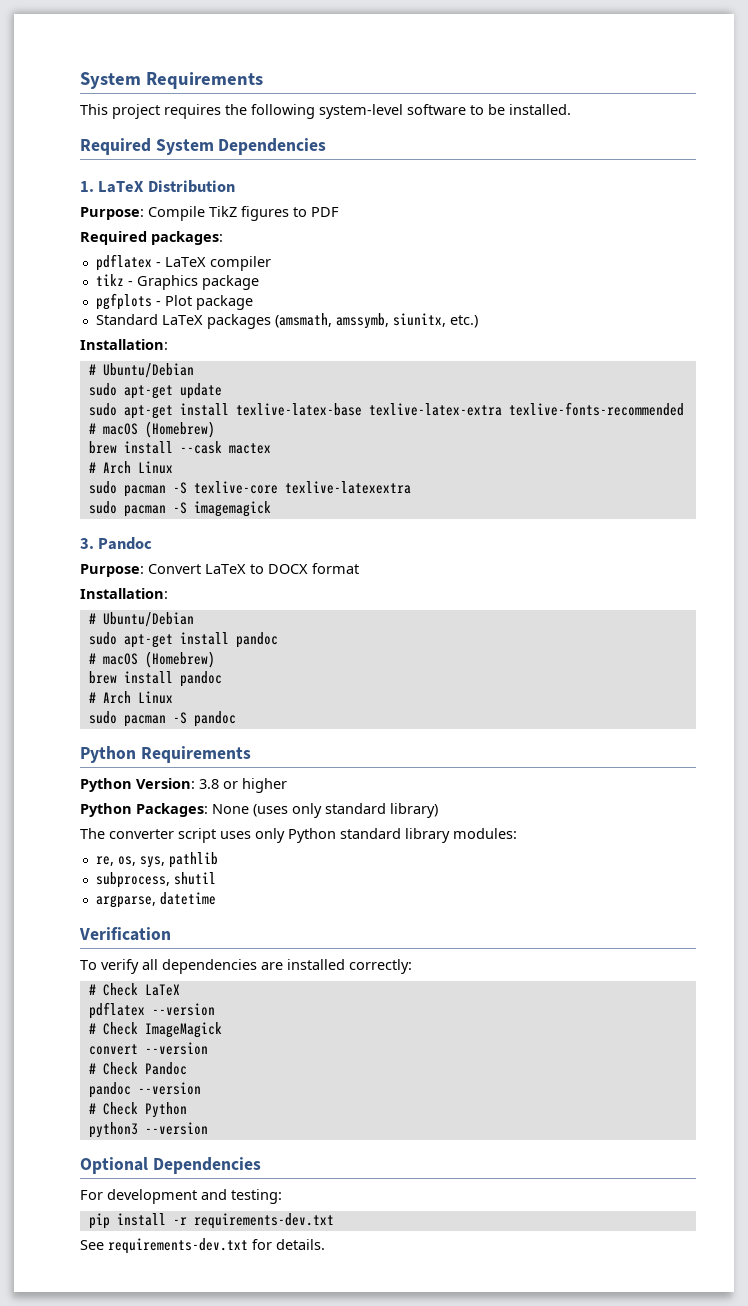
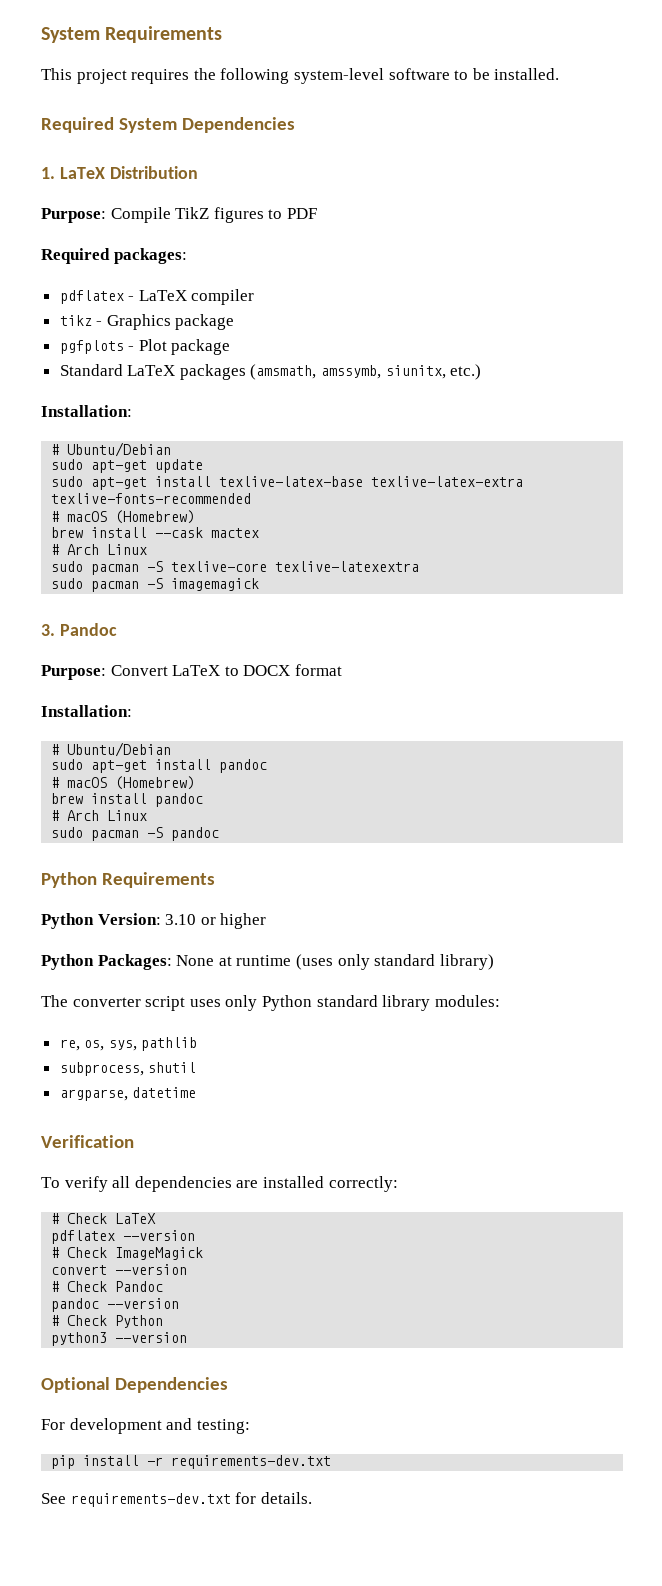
- Python Version: 3.8 or higher
+ Python Version: 3.10 or higher
- Python Packages: None (uses only standard library)
+ Python Packages: None at runtime (uses only standard library)

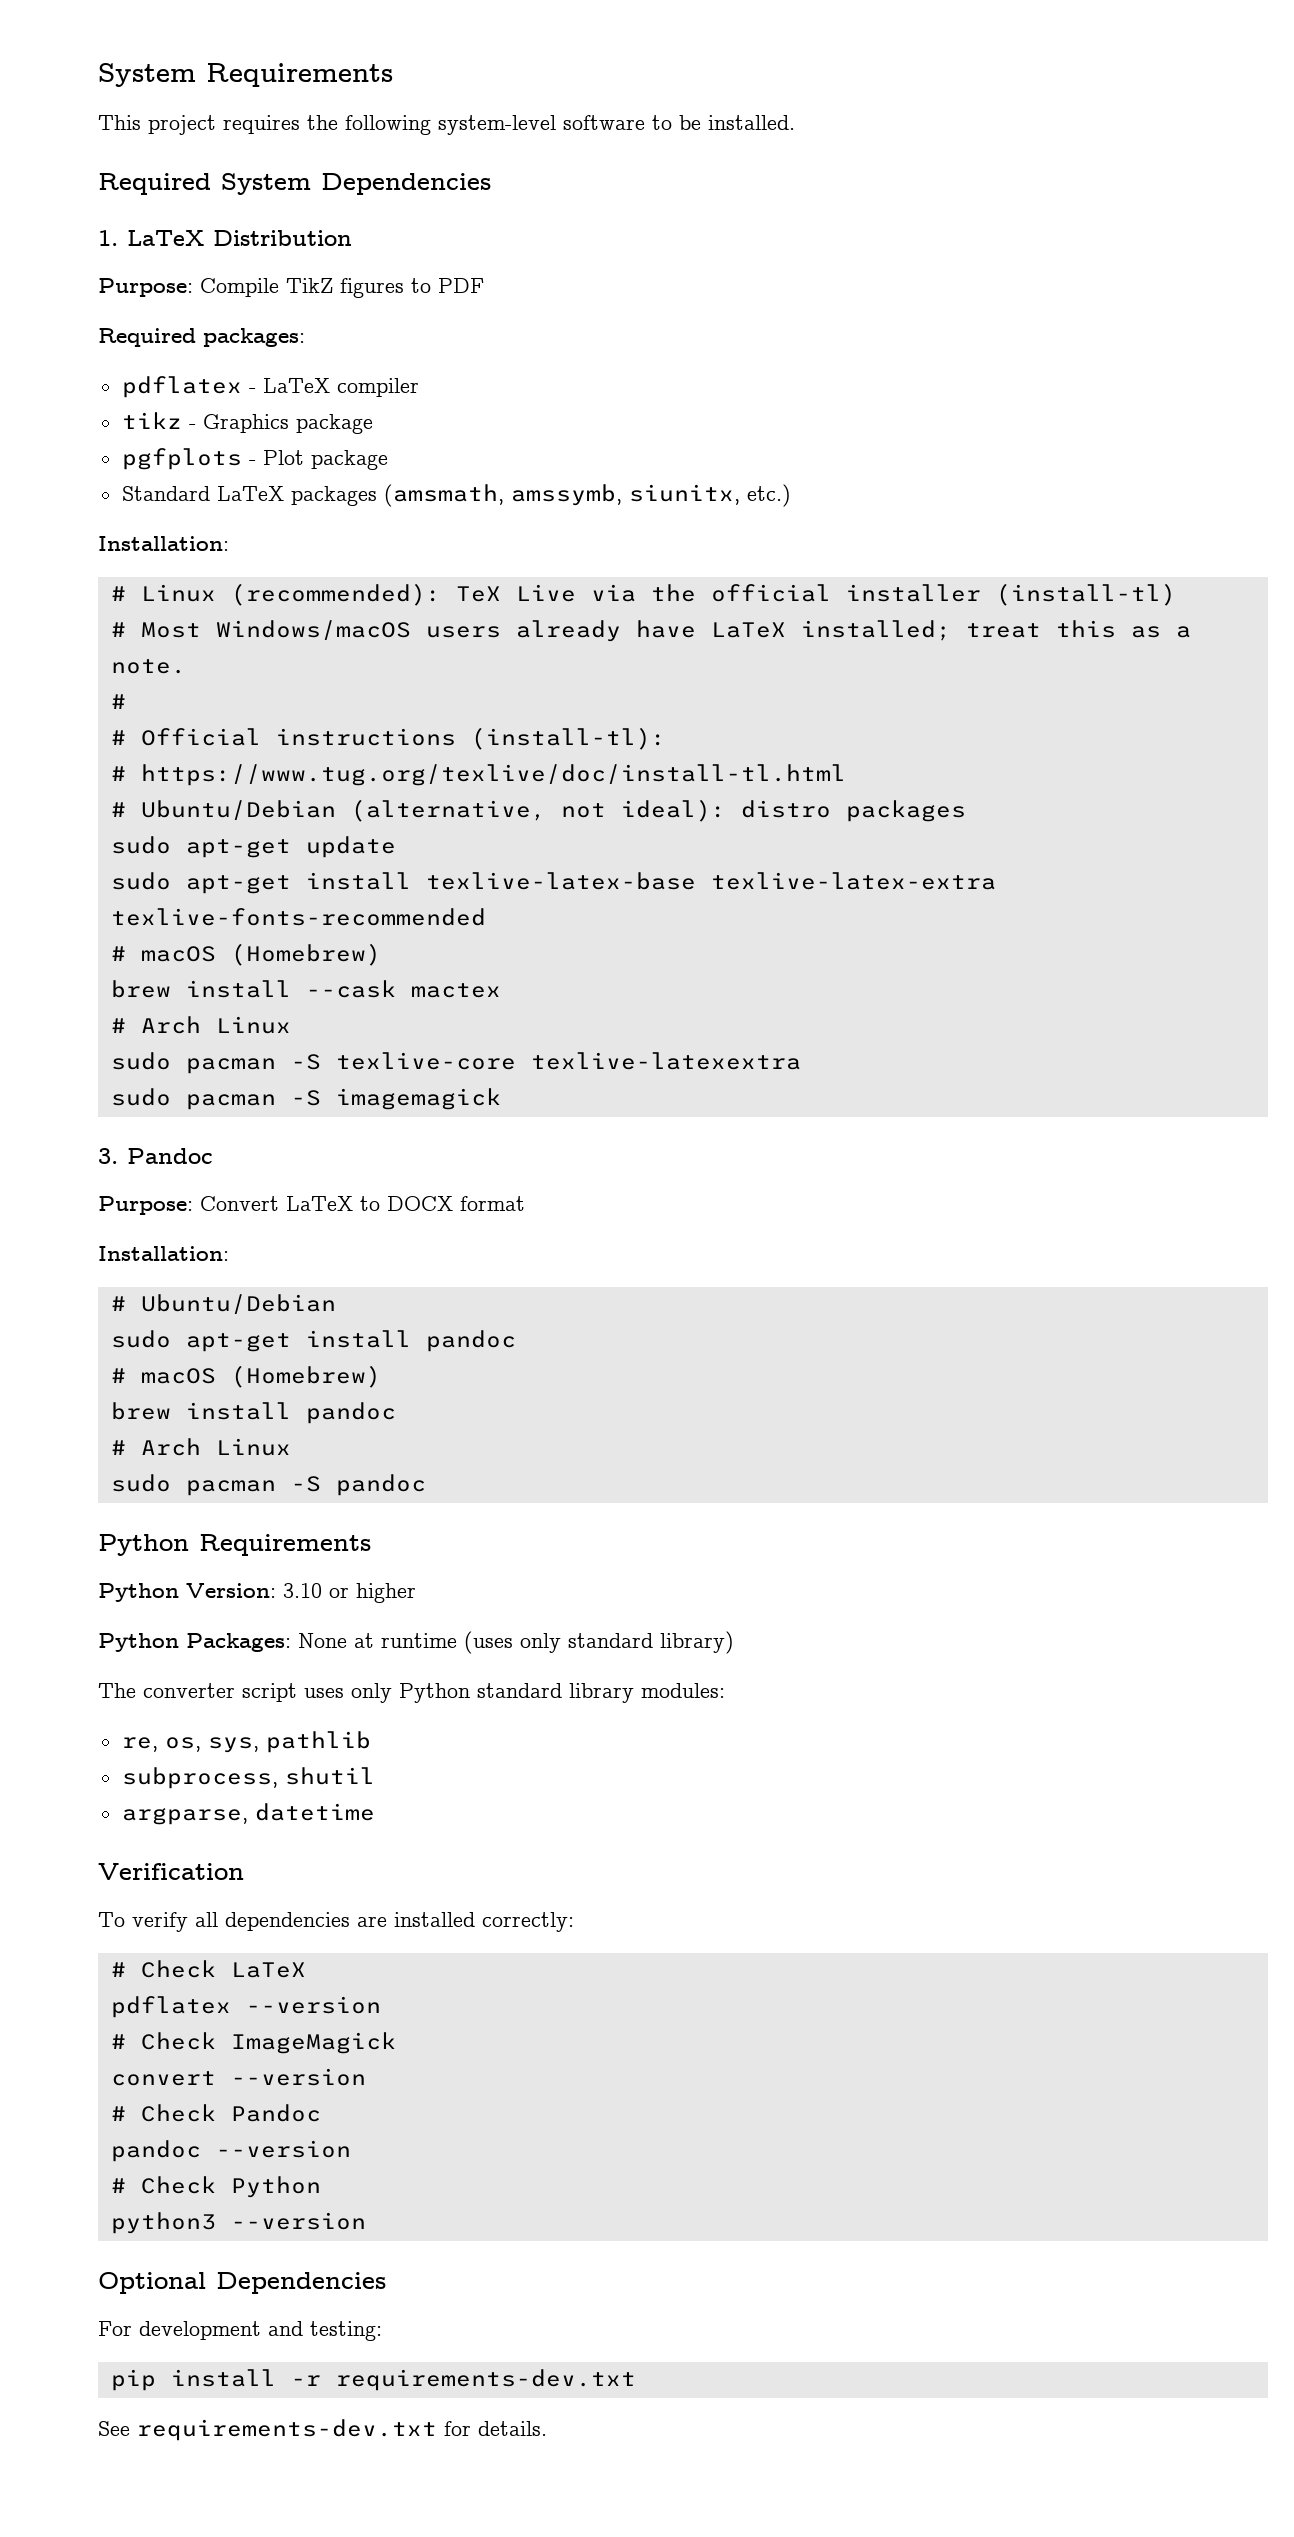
  Standard LaTeX packages (amsmath, amssymb, siunitx, etc.)
  Installation:
- # Ubuntu/Debian
+ # Linux (recommended): TeX Live via the official installer (install-tl)
+ # Most Windows/macOS users already have LaTeX installed; treat this as a note.
+ #
+ # Official instructions (install-tl):
+ # https://www.tug.org/texlive/doc/install-tl.html
+ # Ubuntu/Debian (alternative, not ideal): distro packages

